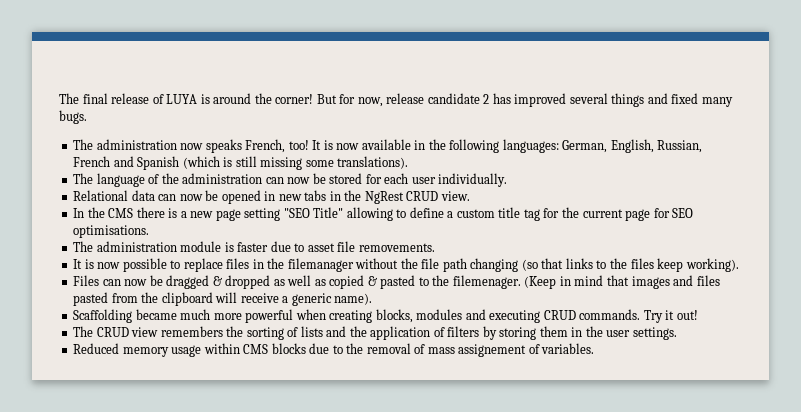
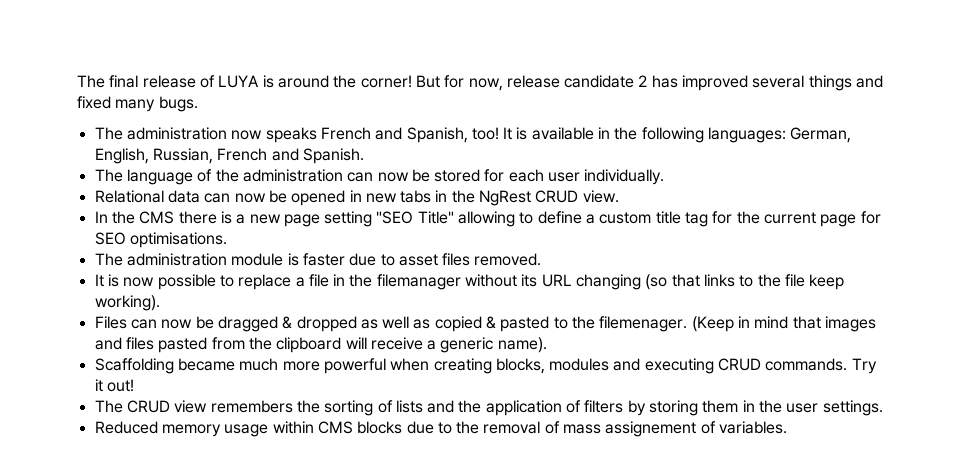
- The administration now speaks French, too!
+ The administration now speaks French and Spanish, too!
- It is now available in the following languages: German, English, Russian, French and Spanish (which is still missing some translations).
+ It is available in the following languages: German, English, Russian, French and Spanish.
- The administration module is faster due to asset file removements.
+ The administration module is faster due to asset files removed.
- It is now possible to replace files in the filemanager without the file path changing (so that links to the files keep working).
+ It is now possible to replace a file in the filemanager without its URL changing (so that links to the file keep working).

